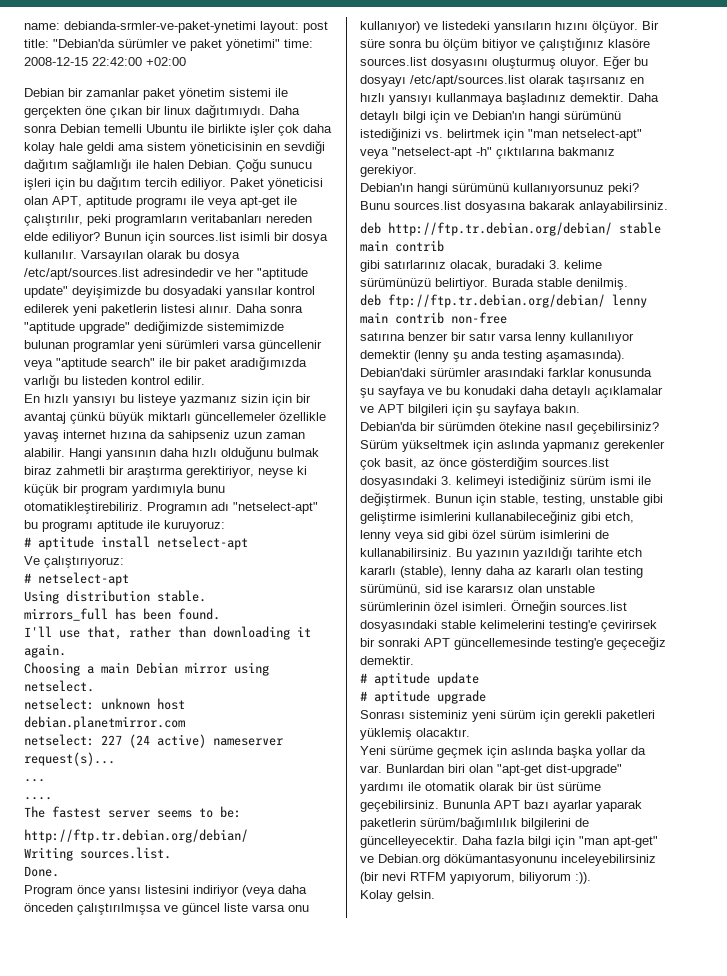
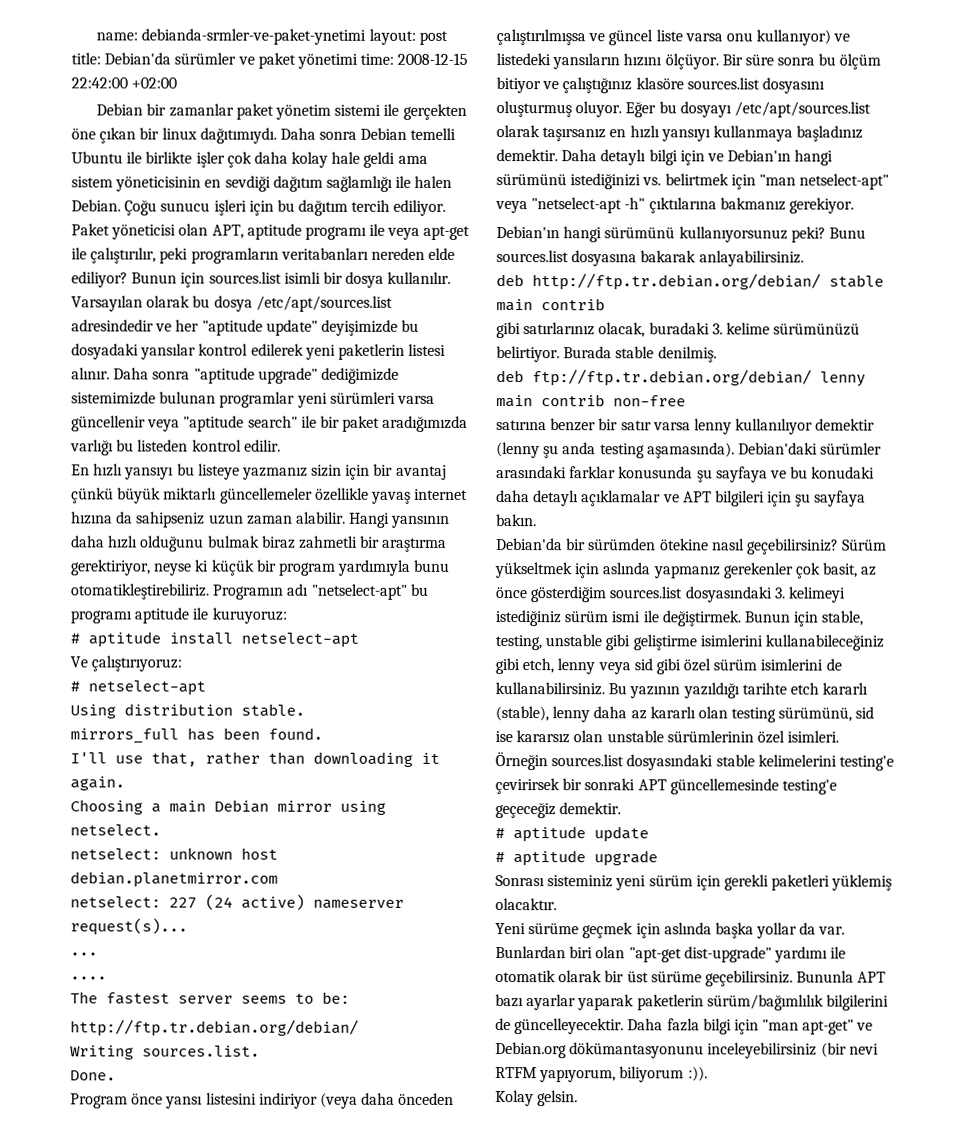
- name: debianda-srmler-ve-paket-ynetimi layout: post title: "Debian'da sürümler ve paket yönetimi" time: 2008-12-15 22:42:00 +02:00
+ name: debianda-srmler-ve-paket-ynetimi layout: post title: Debian'da sürümler ve paket yönetimi time: 2008-12-15 22:42:00 +02:00

